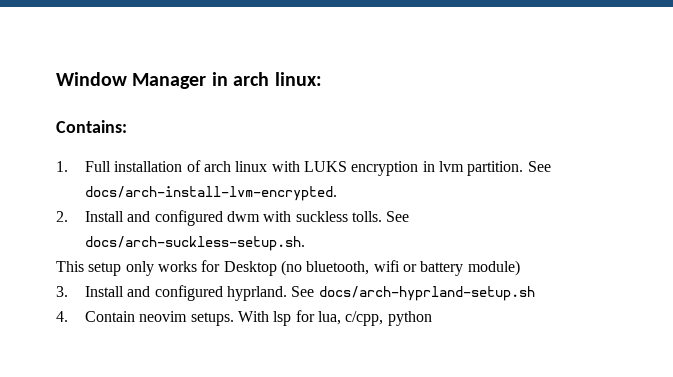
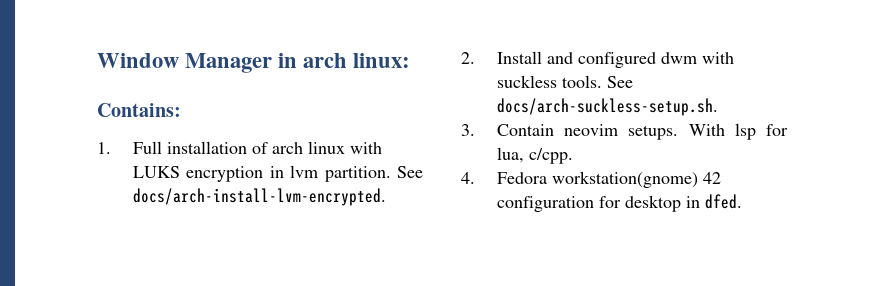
- 2. Install and configured dwm with suckless tolls.
+ 2. Install and configured dwm with suckless tools.
- This setup only works for Desktop (no bluetooth, wifi or battery module)
- 3. Install and configured hyprland. See docs/arch-hyprland-setup.sh
- 4. Contain neovim setups.
+ 3. Contain neovim setups.
- With lsp for lua, c/cpp, python
+ With lsp for lua, c/cpp.
+ 4. Fedora workstation(gnome) 42 configuration for desktop in dfed.

